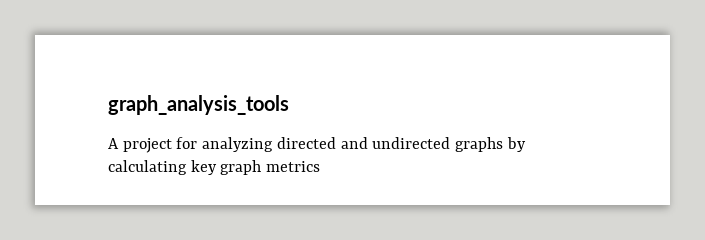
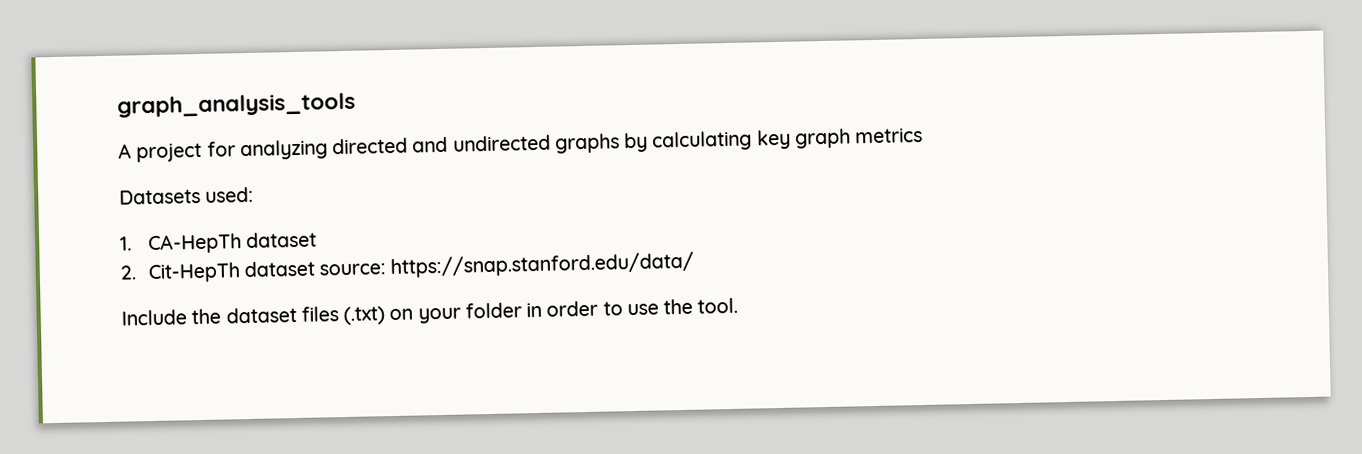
+ Datasets used:
+ 1. CA-HepTh dataset
+ 2. Cit-HepTh dataset source: https://snap.stanford.edu/data/
+ Include the dataset files (.txt) on your folder in order to use the tool.

